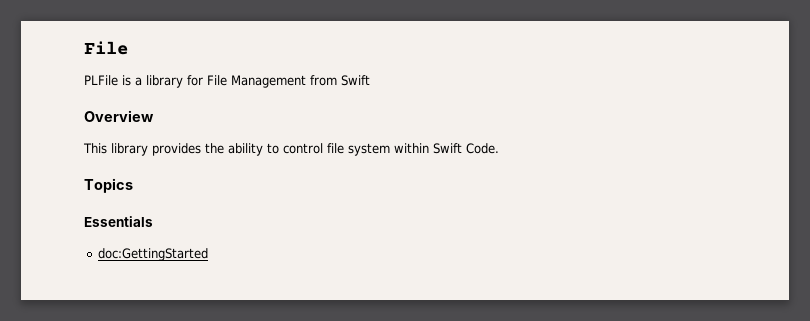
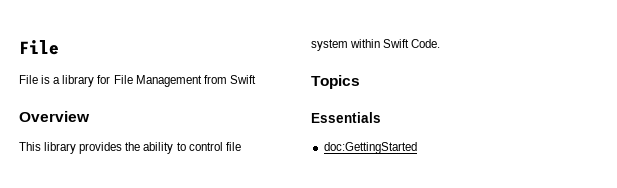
- PLFile is a library for File Management from Swift
+ File is a library for File Management from Swift

